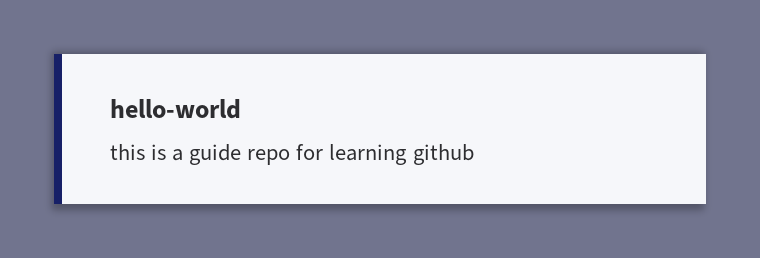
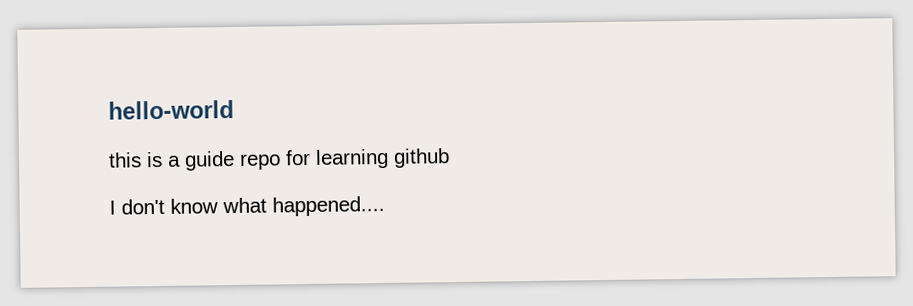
+ I don't know what happened....

